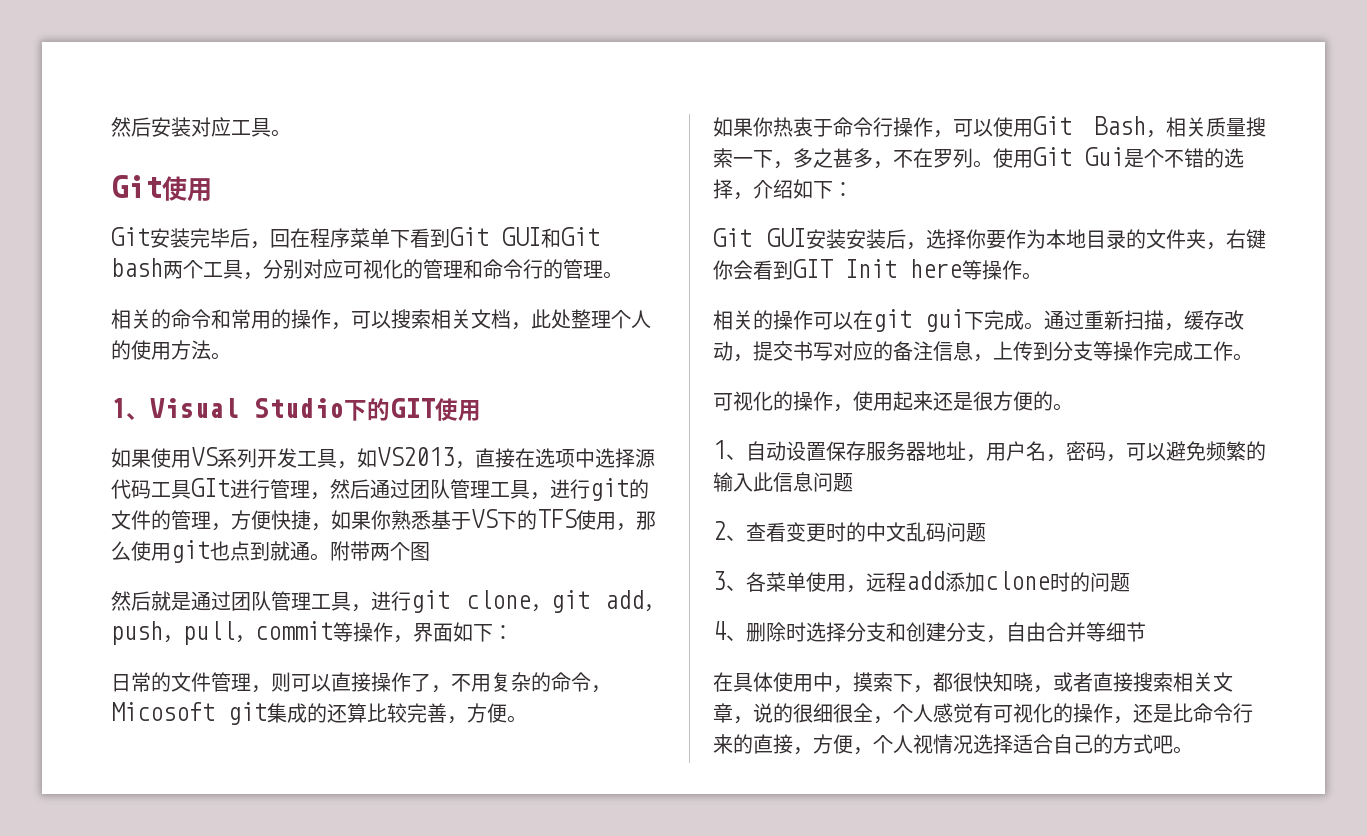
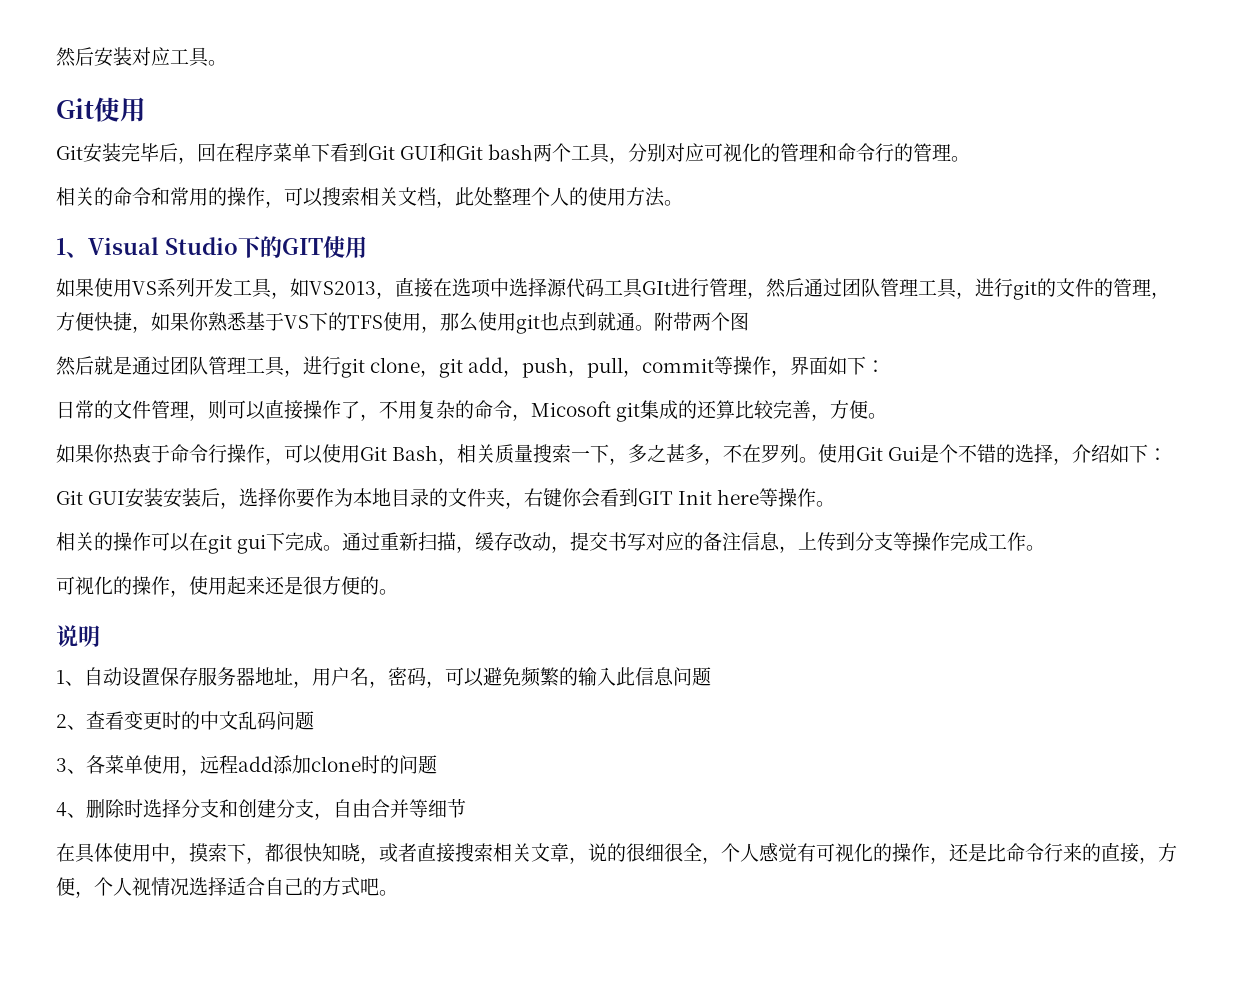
+ 说明

